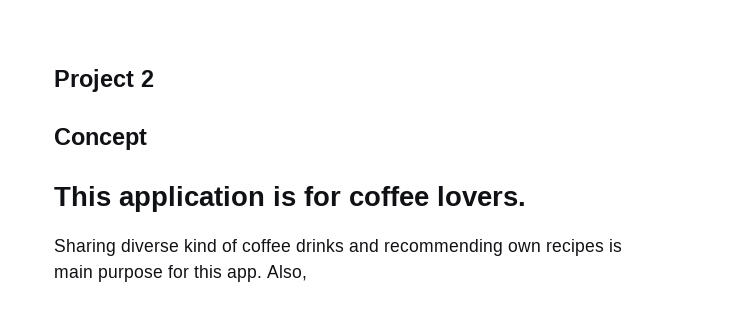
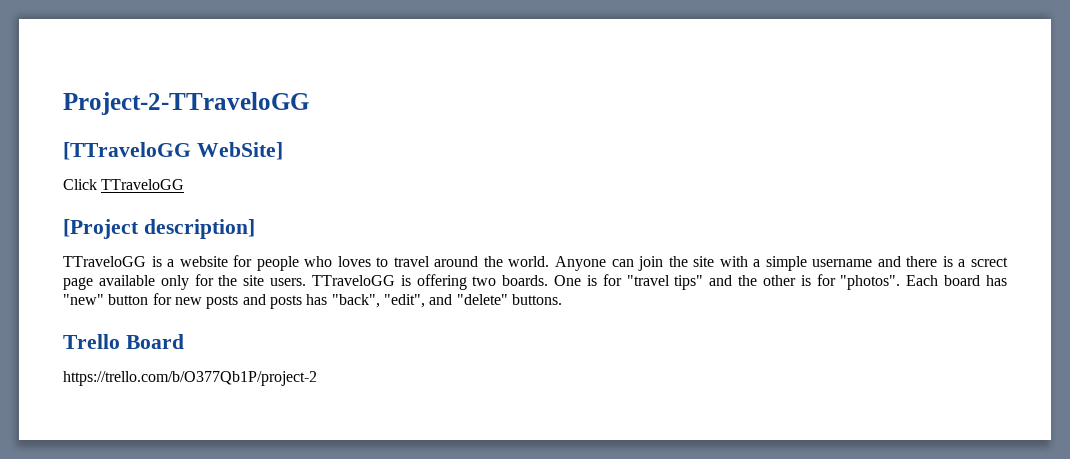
- Project 2
- Concept
- This application is for coffee lovers.
- Sharing diverse kind of coffee drinks and recommending own recipes is main purpose for this app. Also,
+ Project-2-TTraveloGG
+ [TTraveloGG WebSite]
+ Click TTraveloGG
+ [Project description]
+ TTraveloGG is a website for people who loves to travel around the world. Anyone can join the site with a simple username and there is a screct page available only for the site users. TTraveloGG is offering two boards. One is for "travel tips" and the other is for "photos". Each board has "new" button for new posts and posts has "back", "edit", and "delete" buttons.
+ Trello Board
+ https://trello.com/b/O377Qb1P/project-2

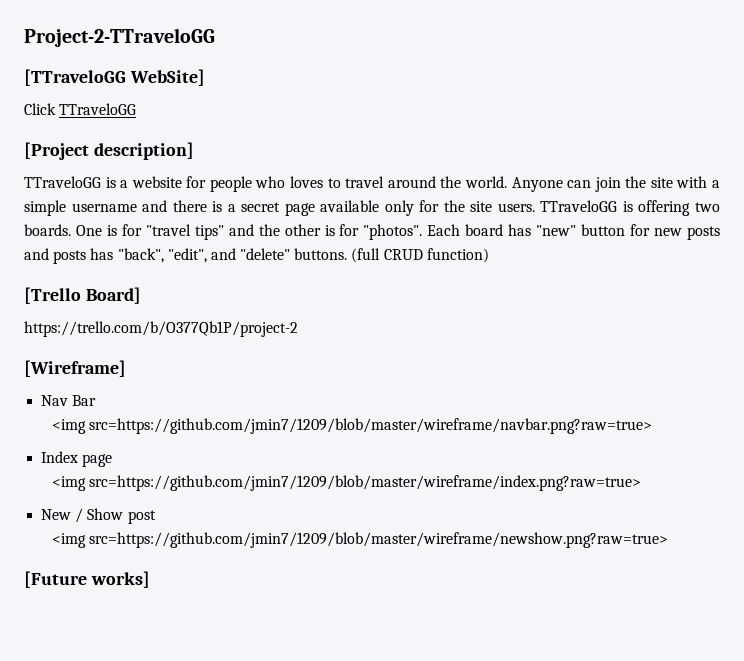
- Anyone can join the site with a simple username and there is a screct page available only for the site users.
+ Anyone can join the site with a simple username and there is a secret page available only for the site users.
- Each board has "new" button for new posts and posts has "back", "edit", and "delete" buttons.
- Trello Board
+ Each board has "new" button for new posts and posts has "back", "edit", and "delete" buttons. (full CRUD function)
+ [Trello Board]
  https://trello.com/b/O377Qb1P/project-2
+ [Wireframe]
+ Nav Bar
+ <img src=https://github.com/jmin7/1209/blob/master/wireframe/navbar.png?raw=true>
+ Index page
+ <img src=https://github.com/jmin7/1209/blob/master/wireframe/index.png?raw=true>
+ New / Show post
+ <img src=https://github.com/jmin7/1209/blob/master/wireframe/newshow.png?raw=true>
+ [Future works]

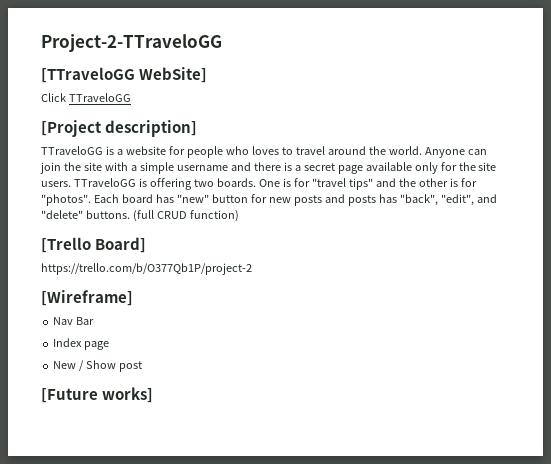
- <img src=https://github.com/jmin7/1209/blob/master/wireframe/navbar.png?raw=true>
- <img src=https://github.com/jmin7/1209/blob/master/wireframe/index.png?raw=true>
- <img src=https://github.com/jmin7/1209/blob/master/wireframe/newshow.png?raw=true>

